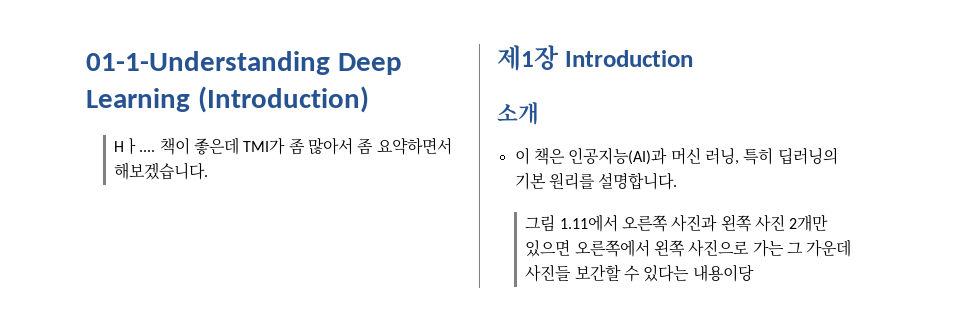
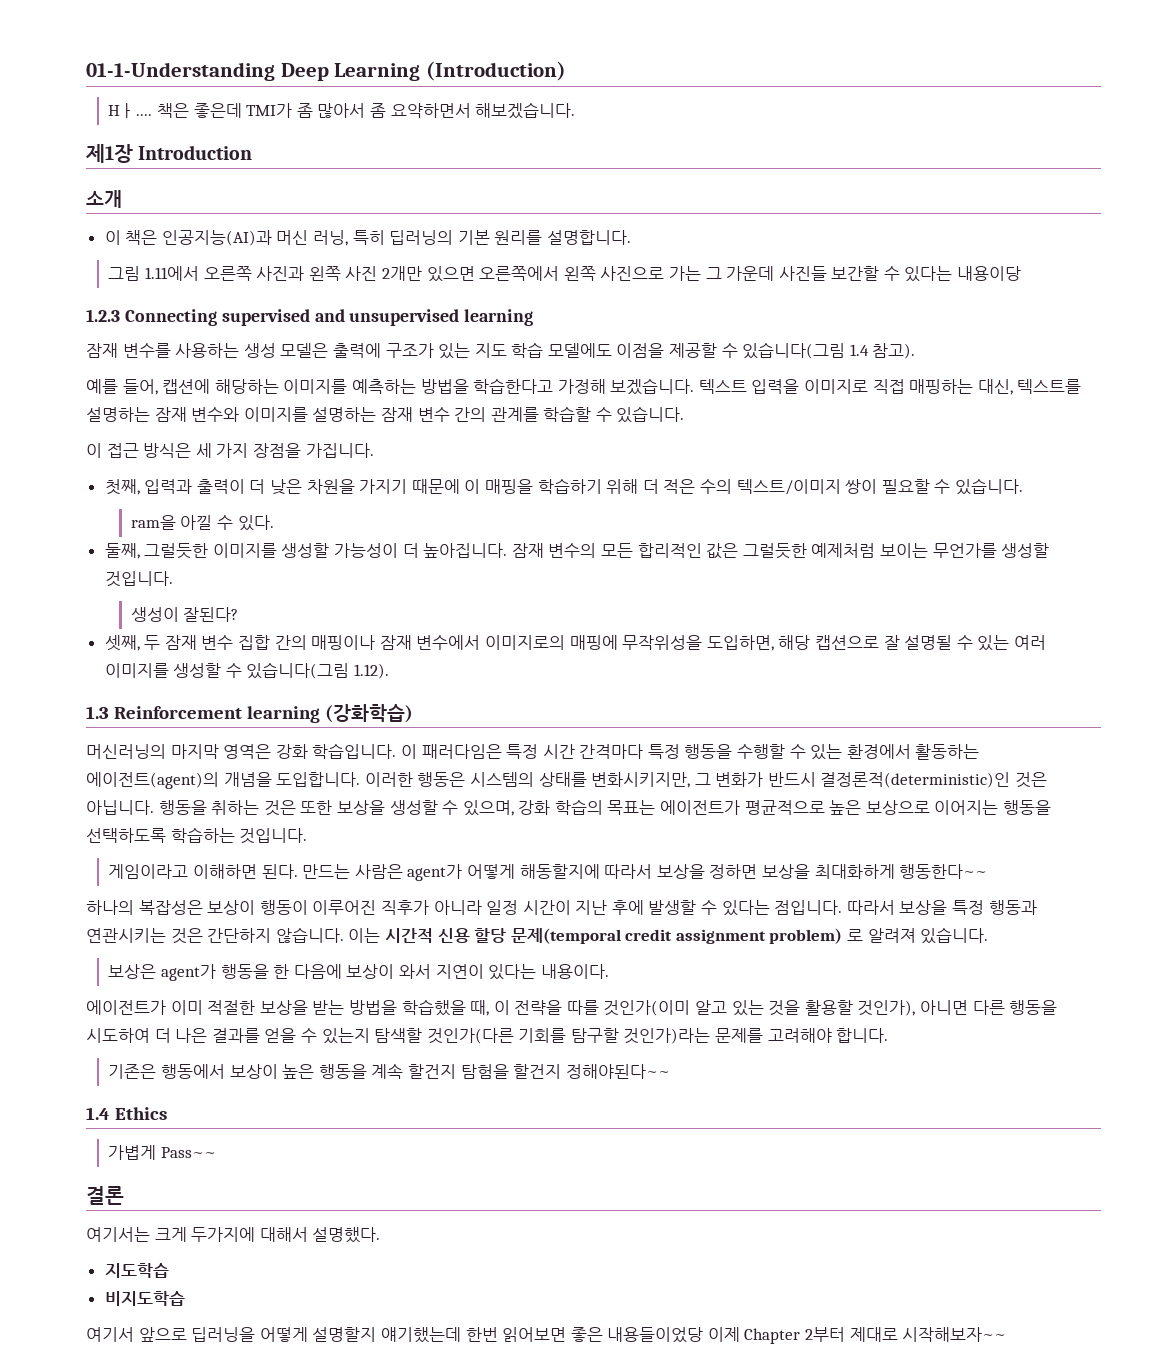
- 책이 좋은데 TMI가 좀 많아서 좀 요약하면서 해보겠습니다.
+ 책은 좋은데 TMI가 좀 많아서 좀 요약하면서 해보겠습니다.
+ 1.2.3 Connecting supervised and unsupervised learning
+ 잠재 변수를 사용하는 생성 모델은 출력에 구조가 있는 지도 학습 모델에도 이점을 제공할 수 있습니다(그림 1.4 참고).
+ 예를 들어, 캡션에 해당하는 이미지를 예측하는 방법을 학습한다고 가정해 보겠습니다. 텍스트 입력을 이미지로 직접 매핑하는 대신, 텍스트를 설명하는 잠재 변수와 이미지를 설명하는 잠재 변수 간의 관계를 학습할 수 있습니다.
+ 이 접근 방식은 세 가지 장점을 가집니다.
+ 첫째, 입력과 출력이 더 낮은 차원을 가지기 때문에 이 매핑을 학습하기 위해 더 적은 수의 텍스트/이미지 쌍이 필요할 수 있습니다.
+ ram을 아낄 수 있다.
+ 둘째, 그럴듯한 이미지를 생성할 가능성이 더 높아집니다. 잠재 변수의 모든 합리적인 값은 그럴듯한 예제처럼 보이는 무언가를 생성할 것입니다.
+ 생성이 잘된다?
+ 셋째, 두 잠재 변수 집합 간의 매핑이나 잠재 변수에서 이미지로의 매핑에 무작위성을 도입하면, 해당 캡션으로 잘 설명될 수 있는 여러 이미지를 생성할 수 있습니다(그림 1.12).
+ 1.3 Reinforcement learning (강화학습)
+ 머신러닝의 마지막 영역은 강화 학습입니다. 이 패러다임은 특정 시간 간격마다 특정 행동을 수행할 수 있는 환경에서 활동하는 에이전트(agent)의 개념을 도입합니다. 이러한 행동은 시스템의 상태를 변화시키지만, 그 변화가 반드시 결정론적(deterministic)인 것은 아닙니다. 행동을 취하는 것은 또한 보상을 생성할 수 있으며, 강화 학습의 목표는 에이전트가 평균적으로 높은 보상으로 이어지는 행동을 선택하도록 학습하는 것입니다.
+ 게임이라고 이해하면 된다. 만드는 사람은 agent가 어떻게 해동할지에 따라서 보상을 정하면 보상을 최대화하게 행동한다~~
+ 하나의 복잡성은 보상이 행동이 이루어진 직후가 아니라 일정 시간이 지난 후에 발생할 수 있다는 점입니다. 따라서 보상을 특정 행동과 연관시키는 것은 간단하지 않습니다. 이는 시간적 신용 할당 문제(temporal credit assignment problem) 로 알려져 있습니다.
+ 보상은 agent가 행동을 한 다음에 보상이 와서 지연이 있다는 내용이다.
+ 에이전트가 이미 적절한 보상을 받는 방법을 학습했을 때, 이 전략을 따를 것인가(이미 알고 있는 것을 활용할 것인가), 아니면 다른 행동을 시도하여 더 나은 결과를 얻을 수 있는지 탐색할 것인가(다른 기회를 탐구할 것인가)라는 문제를 고려해야 합니다.
+ 기존은 행동에서 보상이 높은 행동을 계속 할건지 탐험을 할건지 정해야된다~~
+ 1.4 Ethics
+ 가볍게 Pass~~
+ 결론
+ 여기서는 크게 두가지에 대해서 설명했다.
+ 지도학습
+ 비지도학습
+ 여기서 앞으로 딥러닝을 어떻게 설명할지 얘기했는데 한번 읽어보면 좋은 내용들이었당 이제 Chapter 2부터 제대로 시작해보자~~

